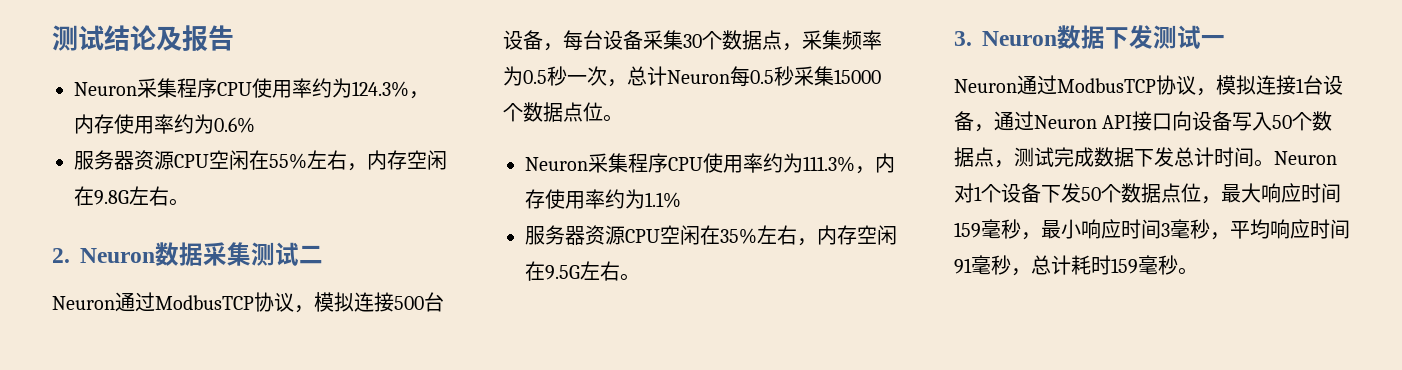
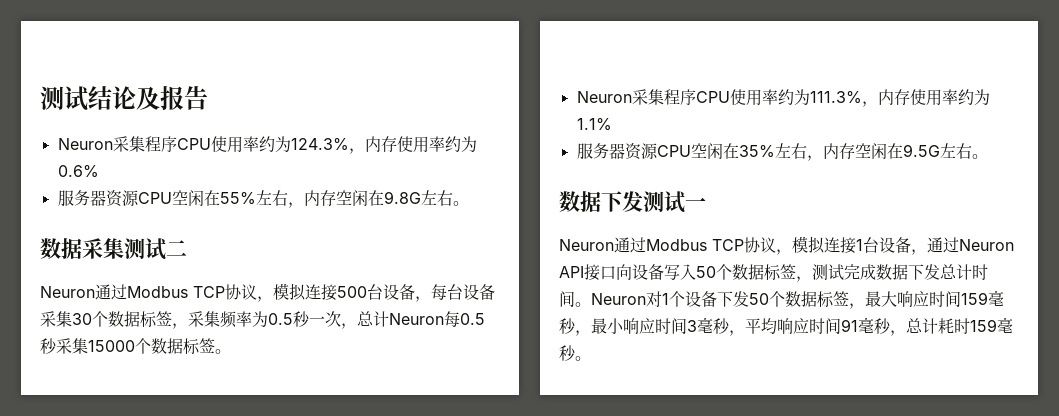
- 2. Neuron数据采集测试二
+ 数据采集测试二
- Neuron通过ModbusTCP协议，模拟连接500台设备，每台设备采集30个数据点，采集频率为0.5秒一次，总计Neuron每0.5秒采集15000个数据点位。
+ Neuron通过Modbus TCP协议，模拟连接500台设备，每台设备采集30个数据标签，采集频率为0.5秒一次，总计Neuron每0.5秒采集15000个数据标签。
- 3. Neuron数据下发测试一
+ 数据下发测试一
- Neuron通过ModbusTCP协议，模拟连接1台设备，通过Neuron API接口向设备写入50个数据点，测试完成数据下发总计时间。
+ Neuron通过Modbus TCP协议，模拟连接1台设备，通过Neuron API接口向设备写入50个数据标签，测试完成数据下发总计时间。
- Neuron对1个设备下发50个数据点位，最大响应时间159毫秒，最小响应时间3毫秒，平均响应时间91毫秒，总计耗时159毫秒。
+ Neuron对1个设备下发50个数据标签，最大响应时间159毫秒，最小响应时间3毫秒，平均响应时间91毫秒，总计耗时159毫秒。

